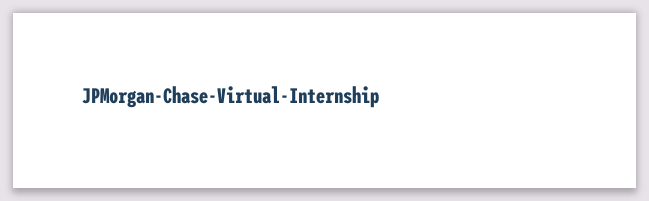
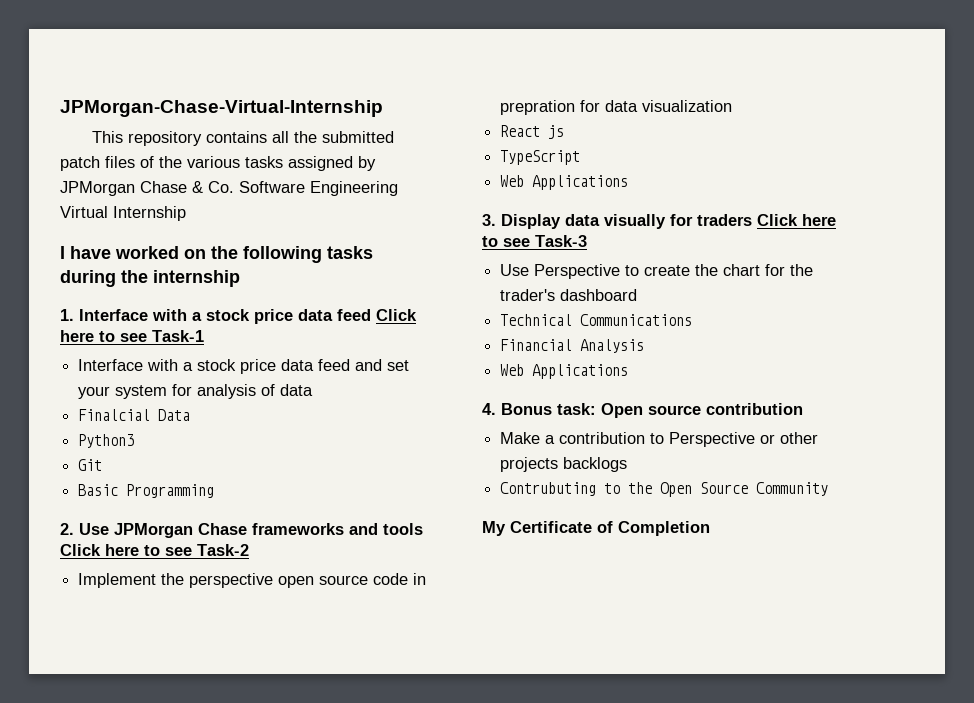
+ This repository contains all the submitted patch files of the various tasks assigned by JPMorgan Chase & Co. Software Engineering Virtual Internship
+ I have worked on the following tasks during the internship
+ 1. Interface with a stock price data feed Click here to see Task-1
+ Interface with a stock price data feed and set your system for analysis of data
+ Finalcial Data
+ Python3
+ Git
+ Basic Programming
+ 2. Use JPMorgan Chase frameworks and tools Click here to see Task-2
+ Implement the perspective open source code in prepration for data visualization
+ React js
+ TypeScript
+ Web Applications
+ 3. Display data visually for traders Click here to see Task-3
+ Use Perspective to create the chart for the trader's dashboard
+ Technical Communications
+ Financial Analysis
+ Web Applications
+ 4. Bonus task: Open source contribution
+ Make a contribution to Perspective or other projects backlogs
+ Contrubuting to the Open Source Community
+ My Certificate of Completion

